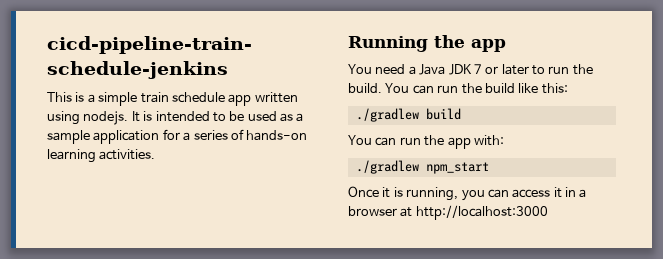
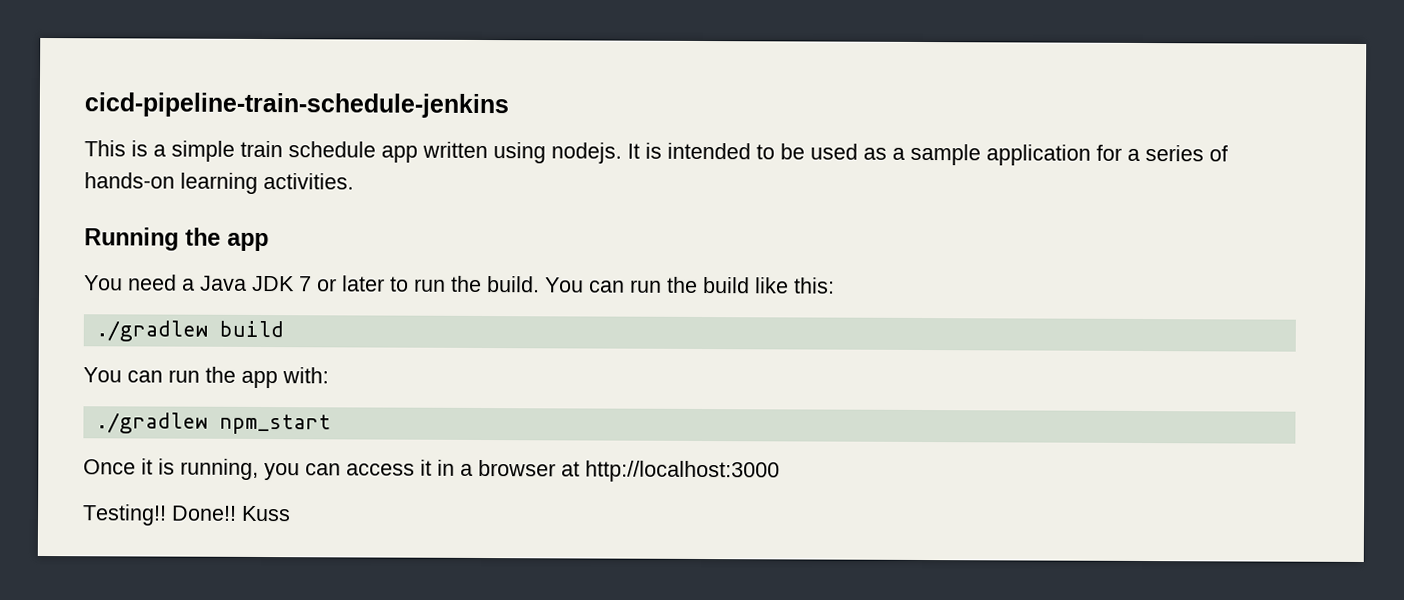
+ Testing!! Done!! Kuss

